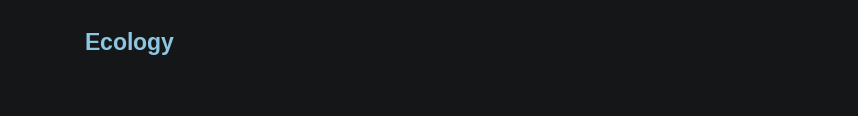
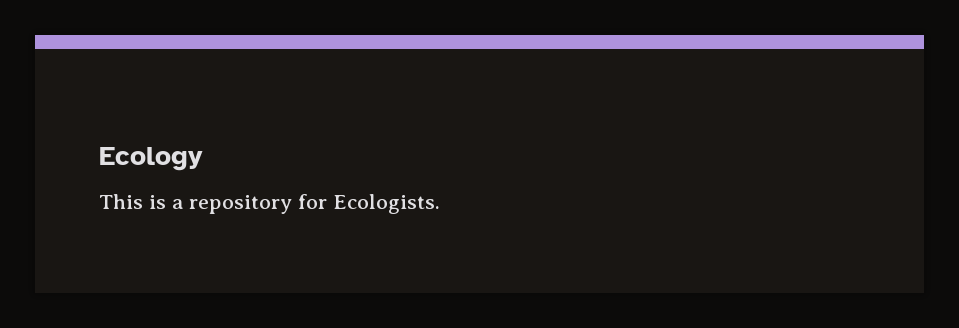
+ This is a repository for Ecologists.

